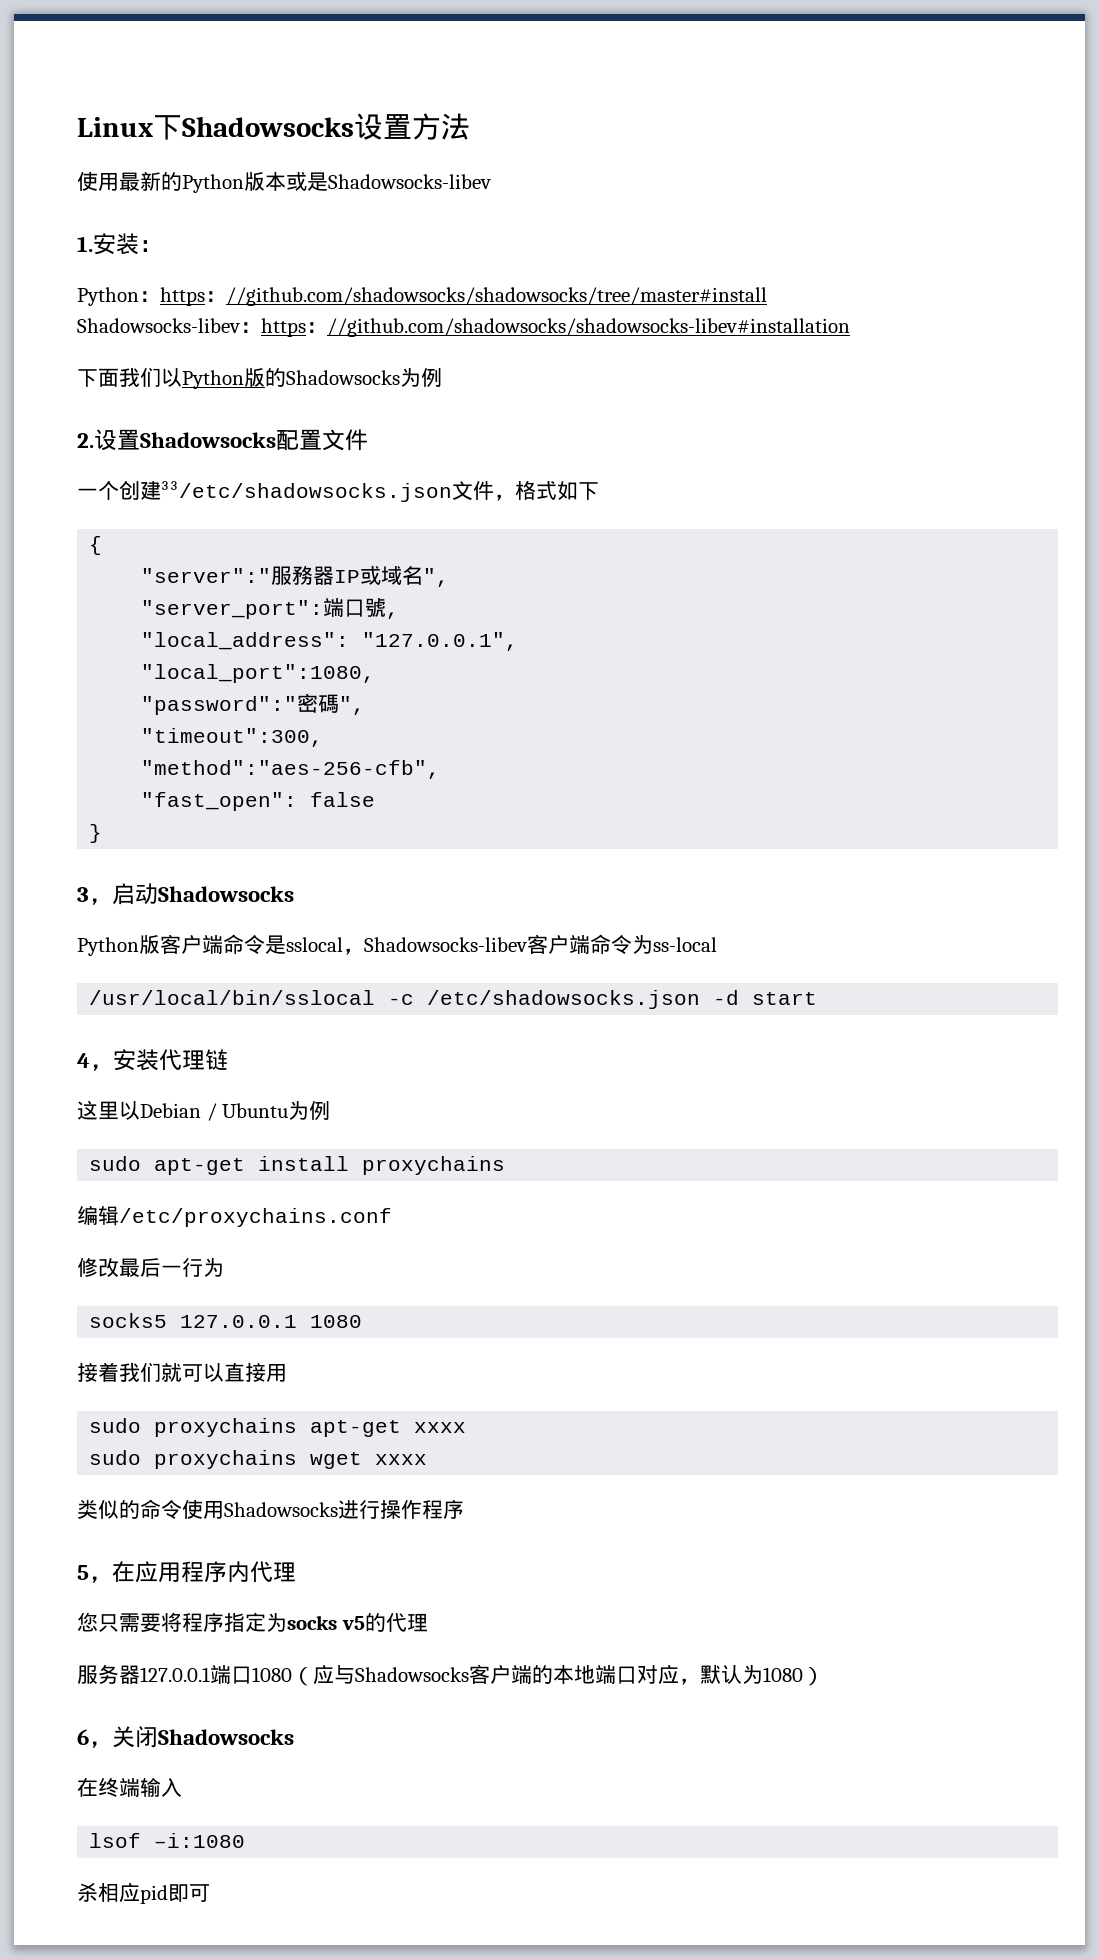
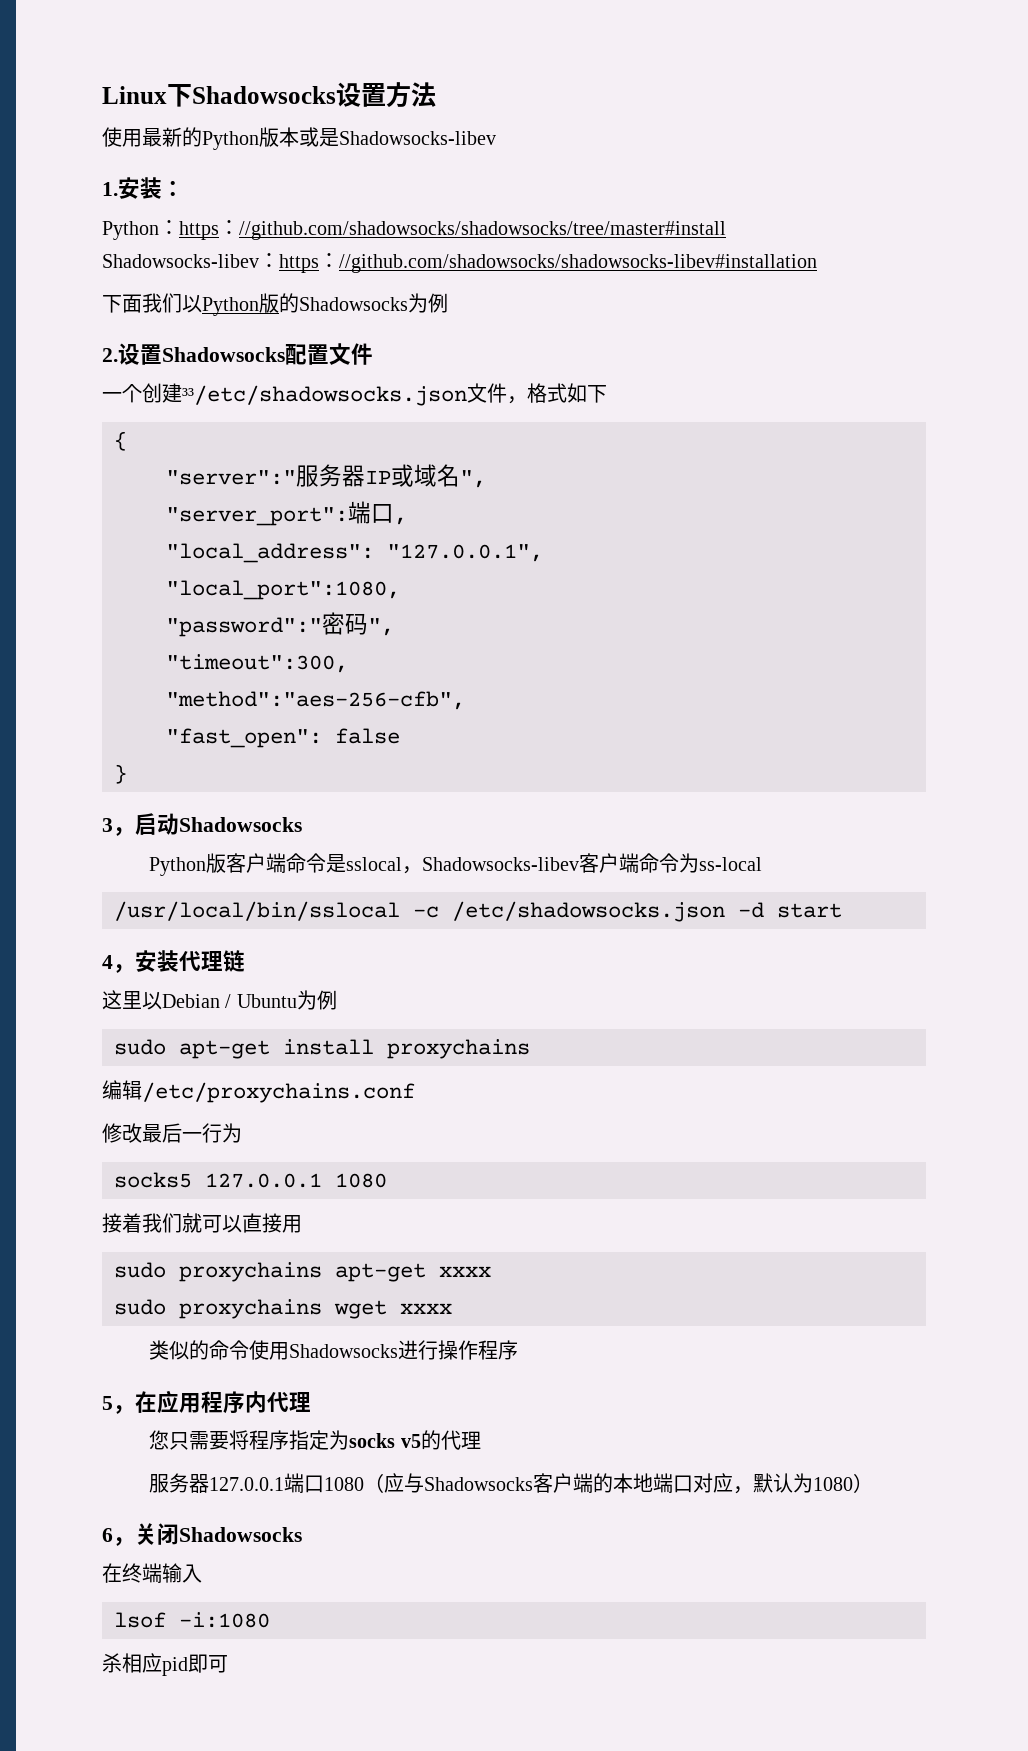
- "server":"服務器IP或域名",
+ "server":"服务器IP或域名",
- "server_port":端口號,
+ "server_port":端口,
- "password":"密碼",
+ "password":"密码",

